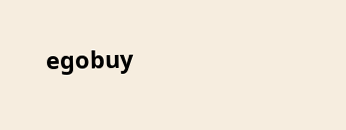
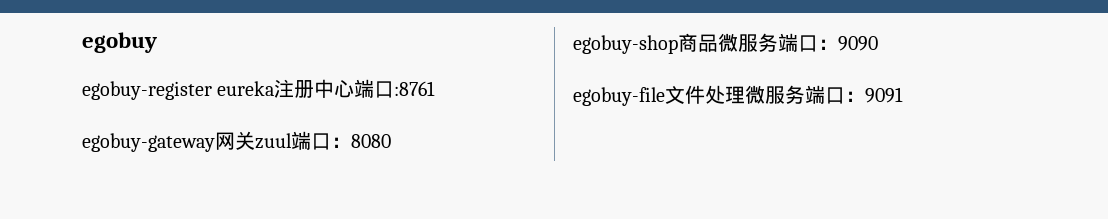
+ egobuy-register eureka注册中心端口:8761
+ egobuy-gateway网关zuul端口：8080
+ egobuy-shop商品微服务端口：9090
+ egobuy-file文件处理微服务端口：9091

